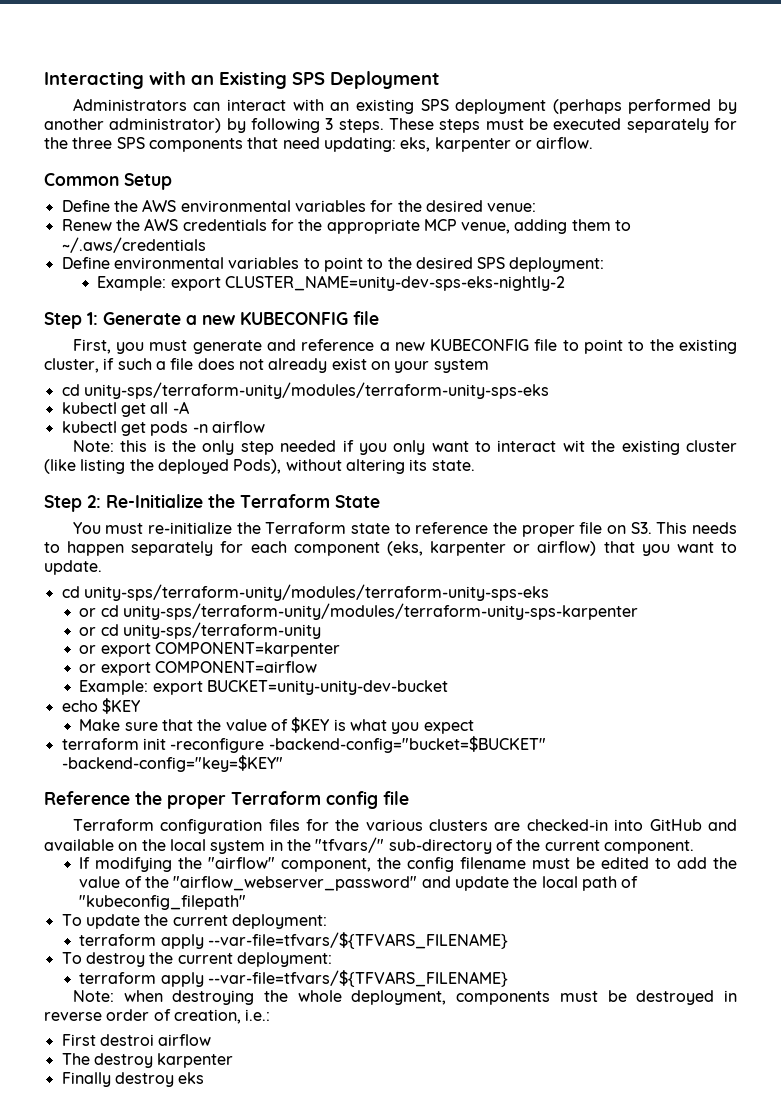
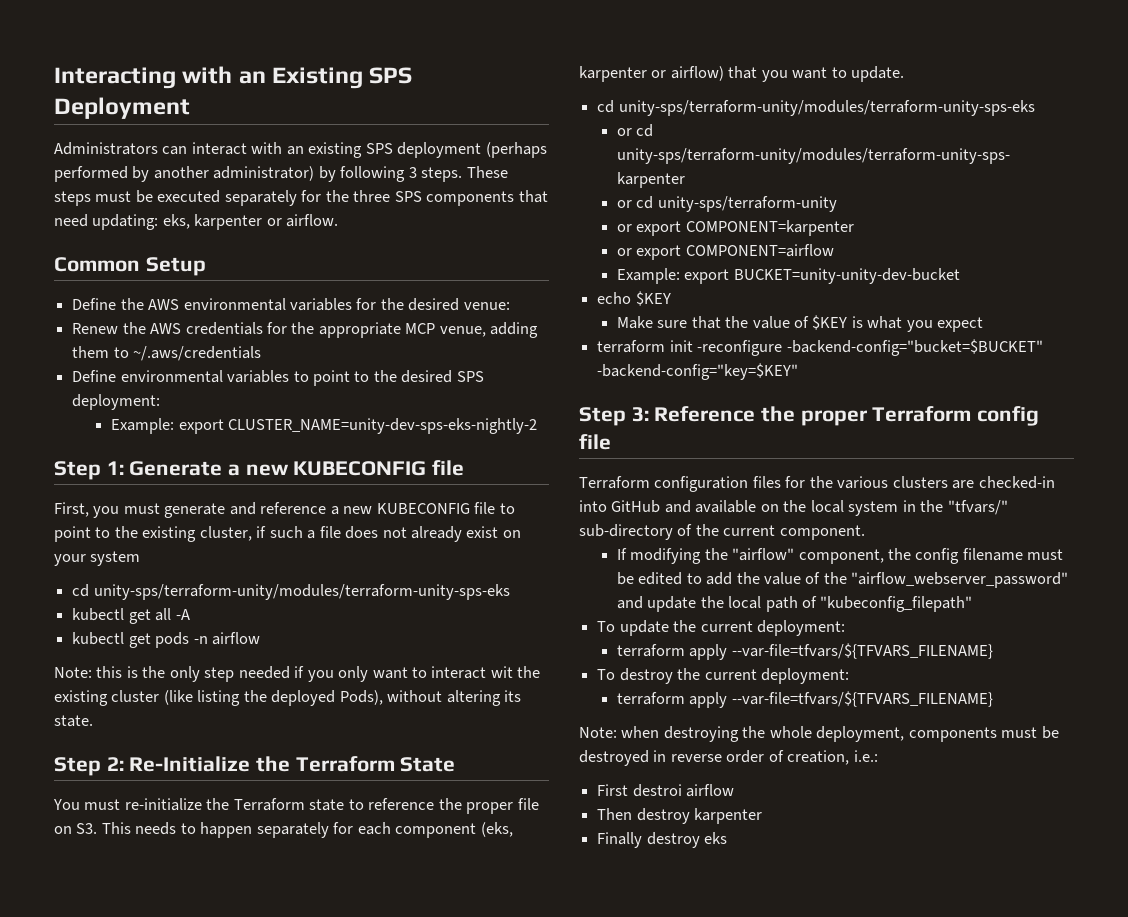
- Reference the proper Terraform config file
+ Step 3: Reference the proper Terraform config file
- The destroy karpenter
+ Then destroy karpenter

